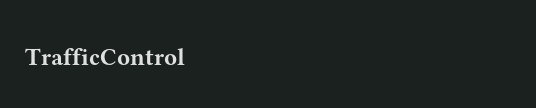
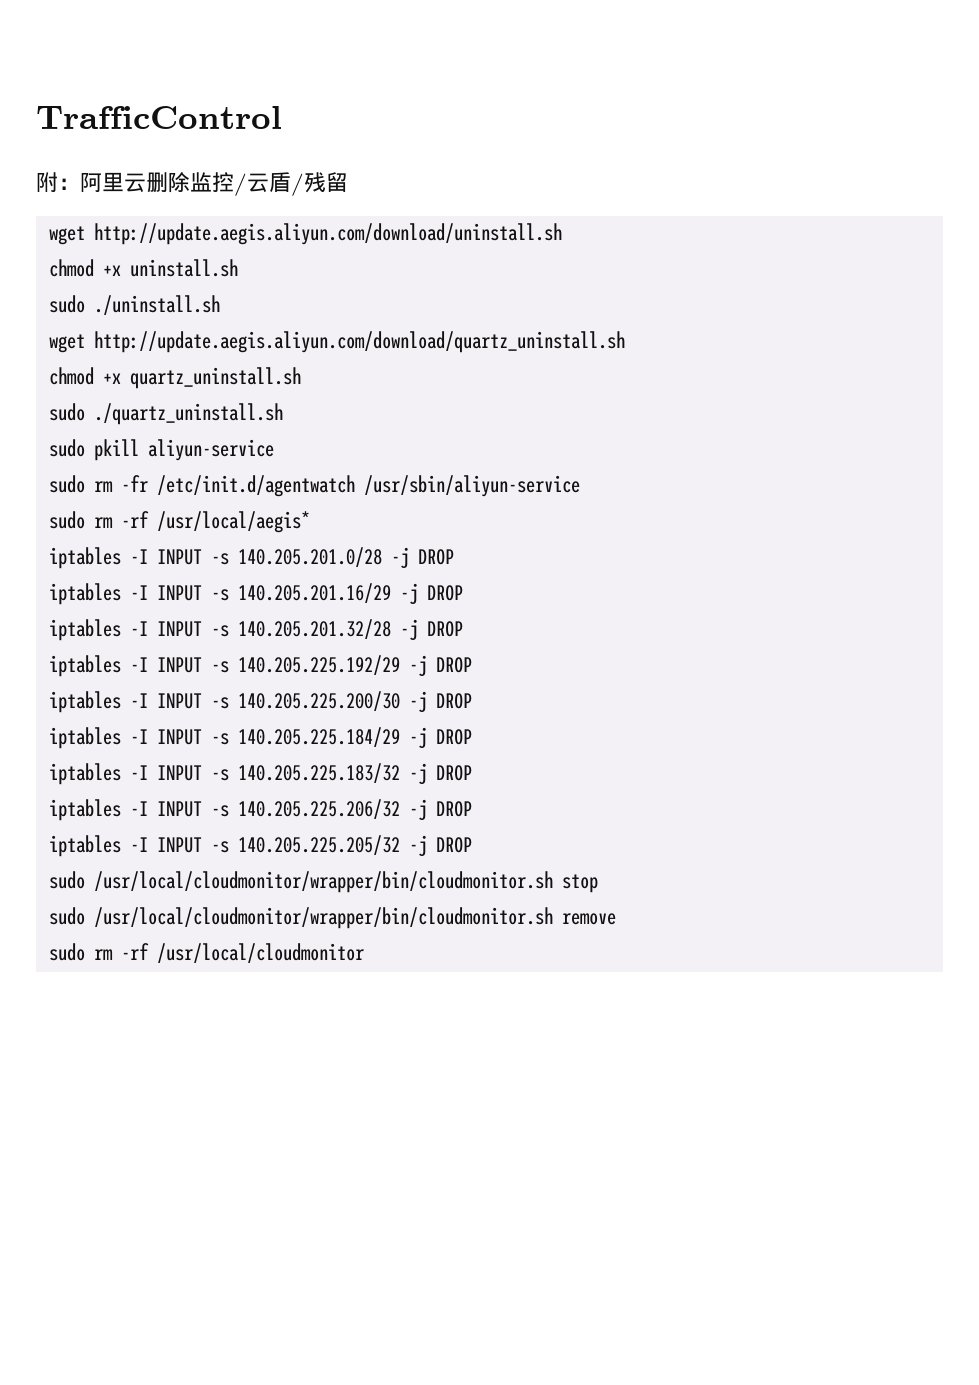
+ 附：阿里云删除监控/云盾/残留
+ wget http://update.aegis.aliyun.com/download/uninstall.sh
+ chmod +x uninstall.sh
+ sudo ./uninstall.sh
+ wget http://update.aegis.aliyun.com/download/quartz_uninstall.sh
+ chmod +x quartz_uninstall.sh
+ sudo ./quartz_uninstall.sh
+ sudo pkill aliyun-service
+ sudo rm -fr /etc/init.d/agentwatch /usr/sbin/aliyun-service
+ sudo rm -rf /usr/local/aegis*
+ iptables -I INPUT -s 140.205.201.0/28 -j DROP
+ iptables -I INPUT -s 140.205.201.16/29 -j DROP
+ iptables -I INPUT -s 140.205.201.32/28 -j DROP
+ iptables -I INPUT -s 140.205.225.192/29 -j DROP
+ iptables -I INPUT -s 140.205.225.200/30 -j DROP
+ iptables -I INPUT -s 140.205.225.184/29 -j DROP
+ iptables -I INPUT -s 140.205.225.183/32 -j DROP
+ iptables -I INPUT -s 140.205.225.206/32 -j DROP
+ iptables -I INPUT -s 140.205.225.205/32 -j DROP
+ sudo /usr/local/cloudmonitor/wrapper/bin/cloudmonitor.sh stop
+ sudo /usr/local/cloudmonitor/wrapper/bin/cloudmonitor.sh remove
+ sudo rm -rf /usr/local/cloudmonitor

